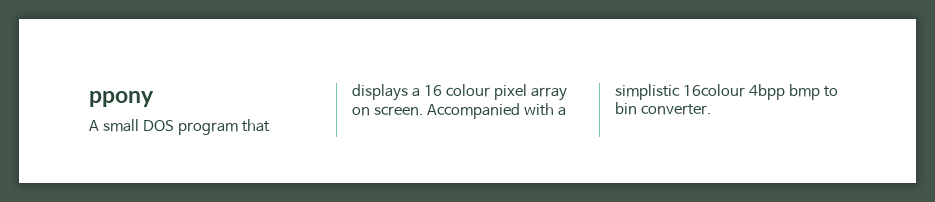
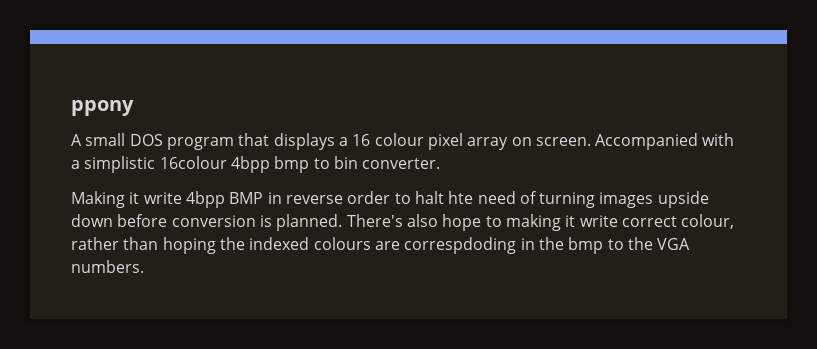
+ Making it write 4bpp BMP in reverse order to halt hte need of turning images upside down before conversion is planned. There's also hope to making it write correct colour, rather than hoping the indexed colours are correspdoding in the bmp to the VGA numbers.

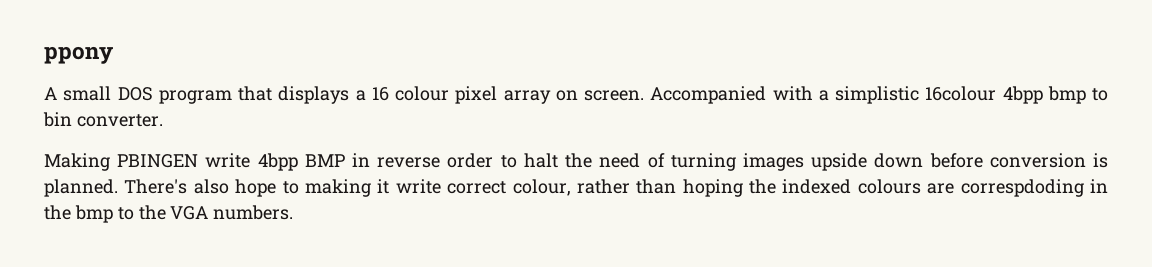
- Making it write 4bpp BMP in reverse order to halt hte need of turning images upside down before conversion is planned.
+ Making PBINGEN write 4bpp BMP in reverse order to halt the need of turning images upside down before conversion is planned.

